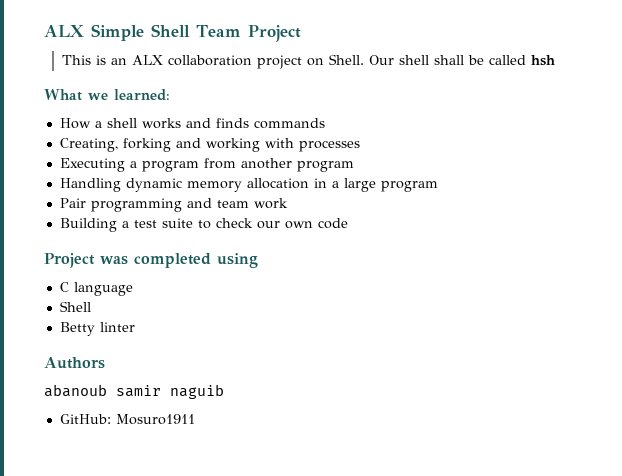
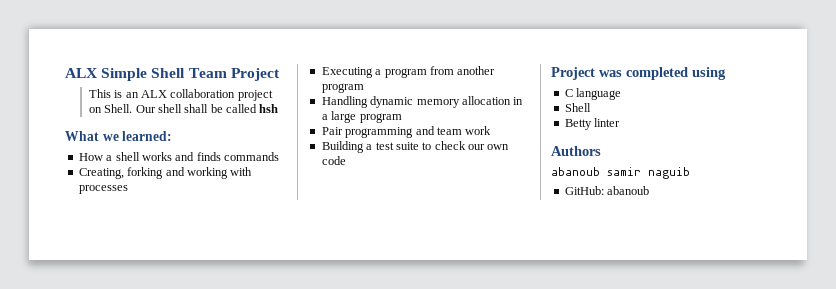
- GitHub: Mosuro1911
+ GitHub: abanoub

